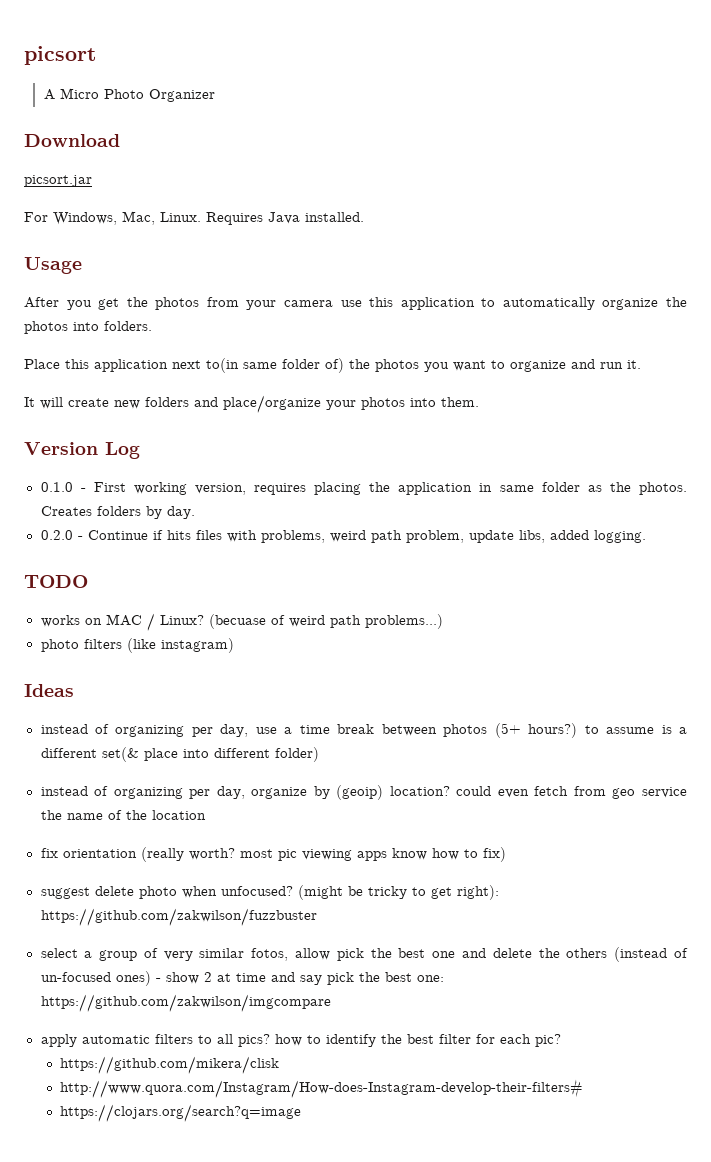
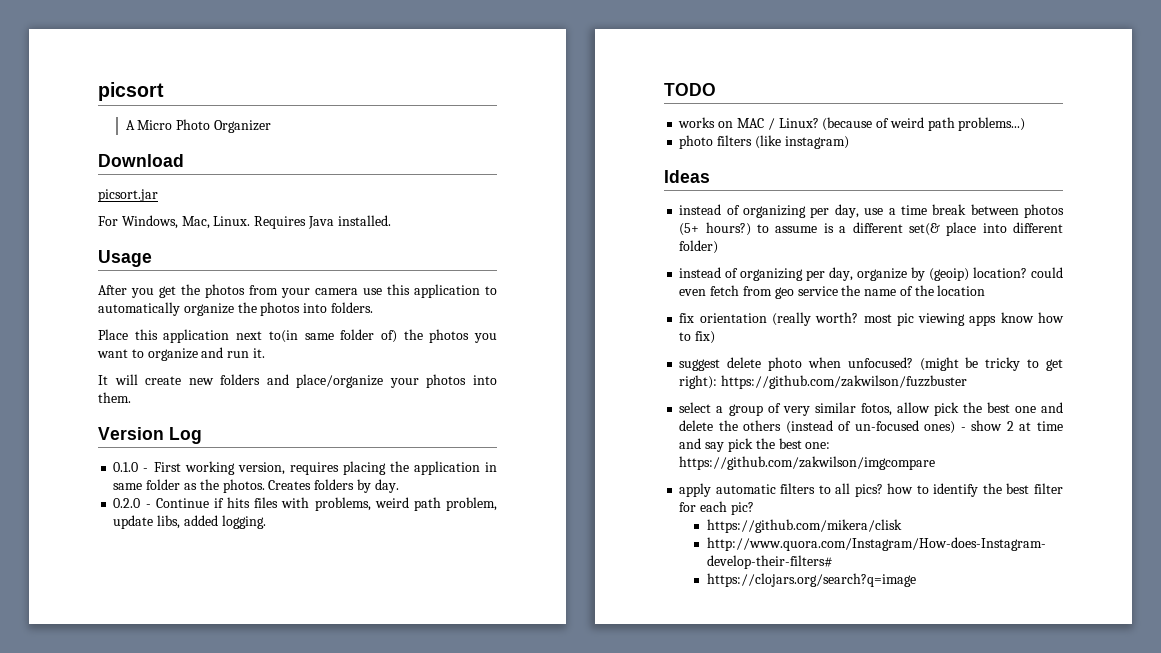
- (becuase of weird path problems...)
+ (because of weird path problems...)

